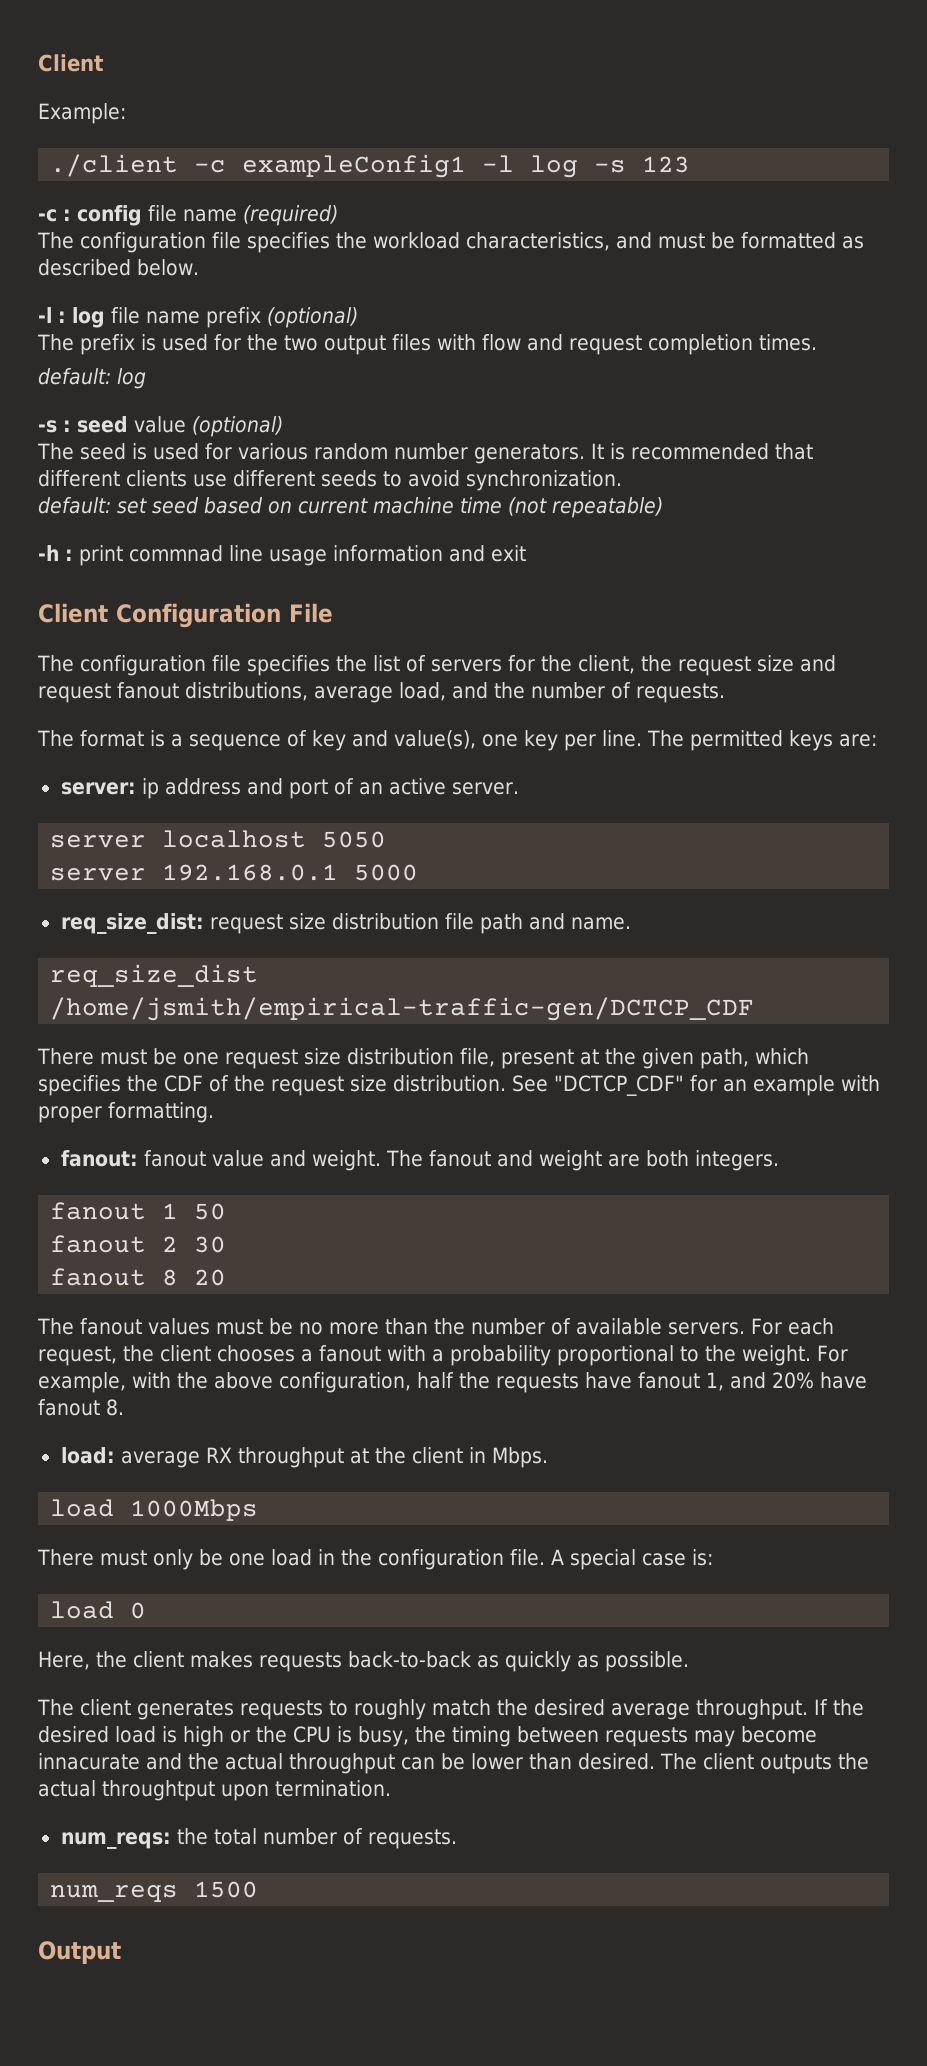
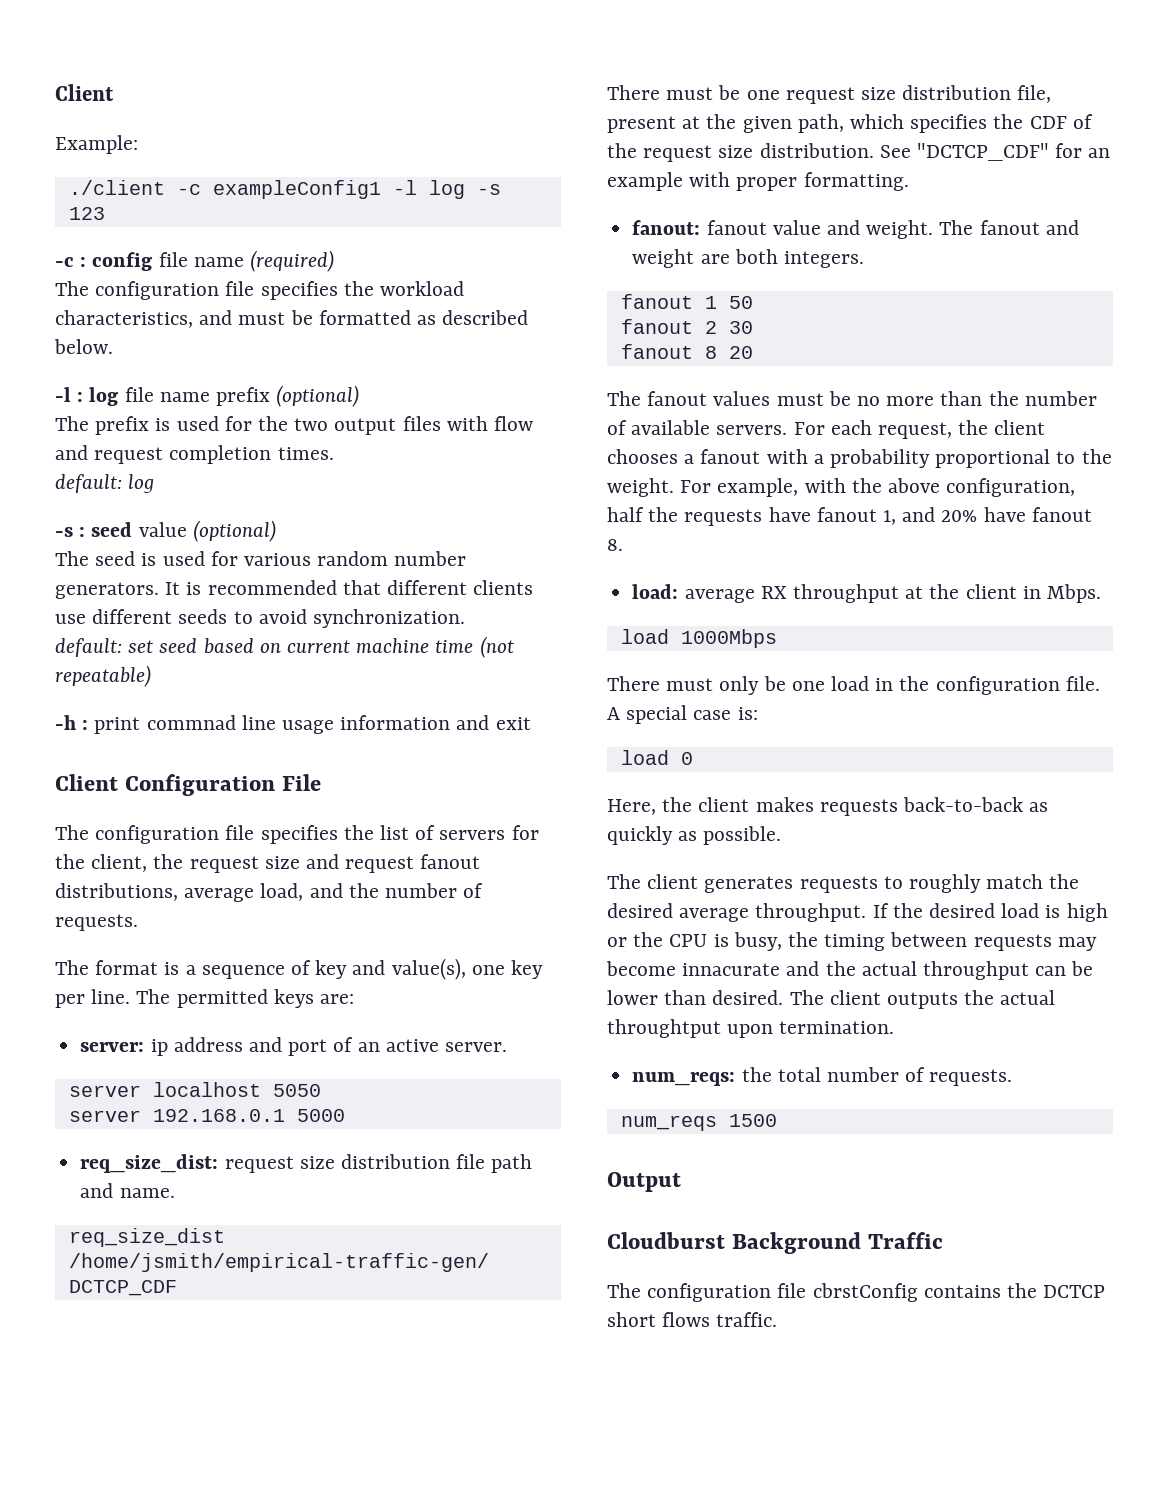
+ Cloudburst Background Traffic
+ The configuration file cbrstConfig contains the DCTCP short flows traffic.

